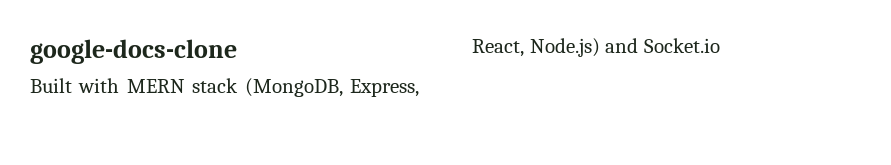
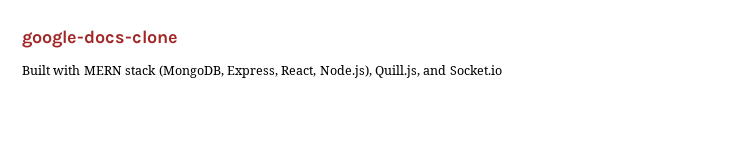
- Built with MERN stack (MongoDB, Express, React, Node.js) and Socket.io
+ Built with MERN stack (MongoDB, Express, React, Node.js), Quill.js, and Socket.io

